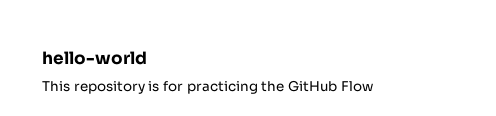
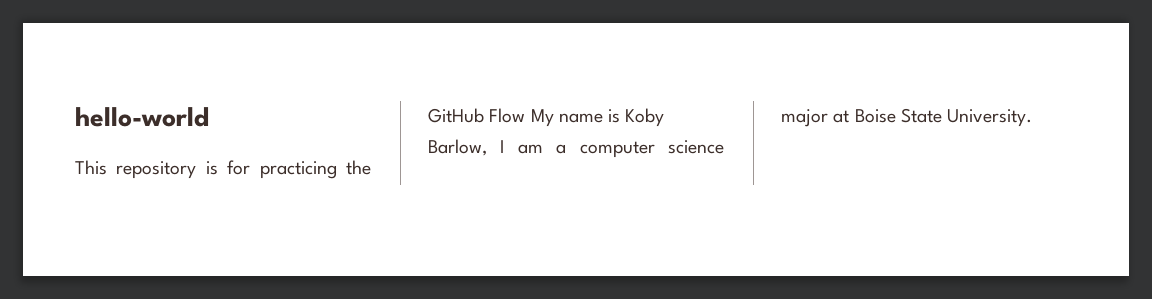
- This repository is for practicing the GitHub Flow
+ This repository is for practicing the GitHub Flow My name is Koby Barlow, I am a computer science major at Boise State University.

